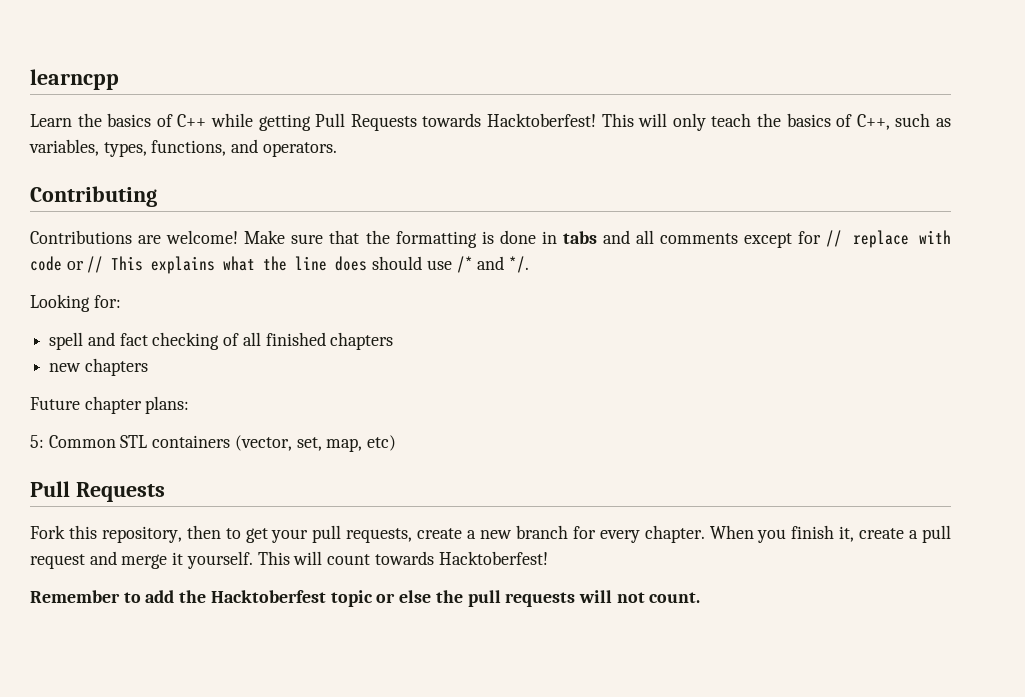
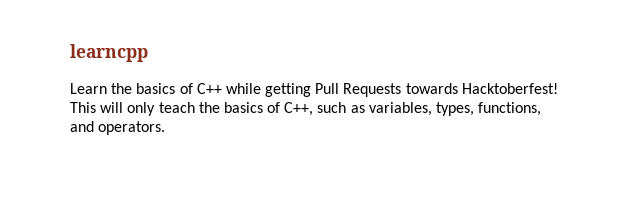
- Contributing
- Contributions are welcome! Make sure that the formatting is done in tabs and all comments except for // replace with code or // This explains what the line does should use /* and */.
- Looking for:
- spell and fact checking of all finished chapters
- new chapters
- Future chapter plans:
- 5: Common STL containers (vector, set, map, etc)
- Pull Requests
- Fork this repository, then to get your pull requests, create a new branch for every chapter. When you finish it, create a pull request and merge it yourself. This will count towards Hacktoberfest!
- Remember to add the Hacktoberfest topic or else the pull requests will not count.

